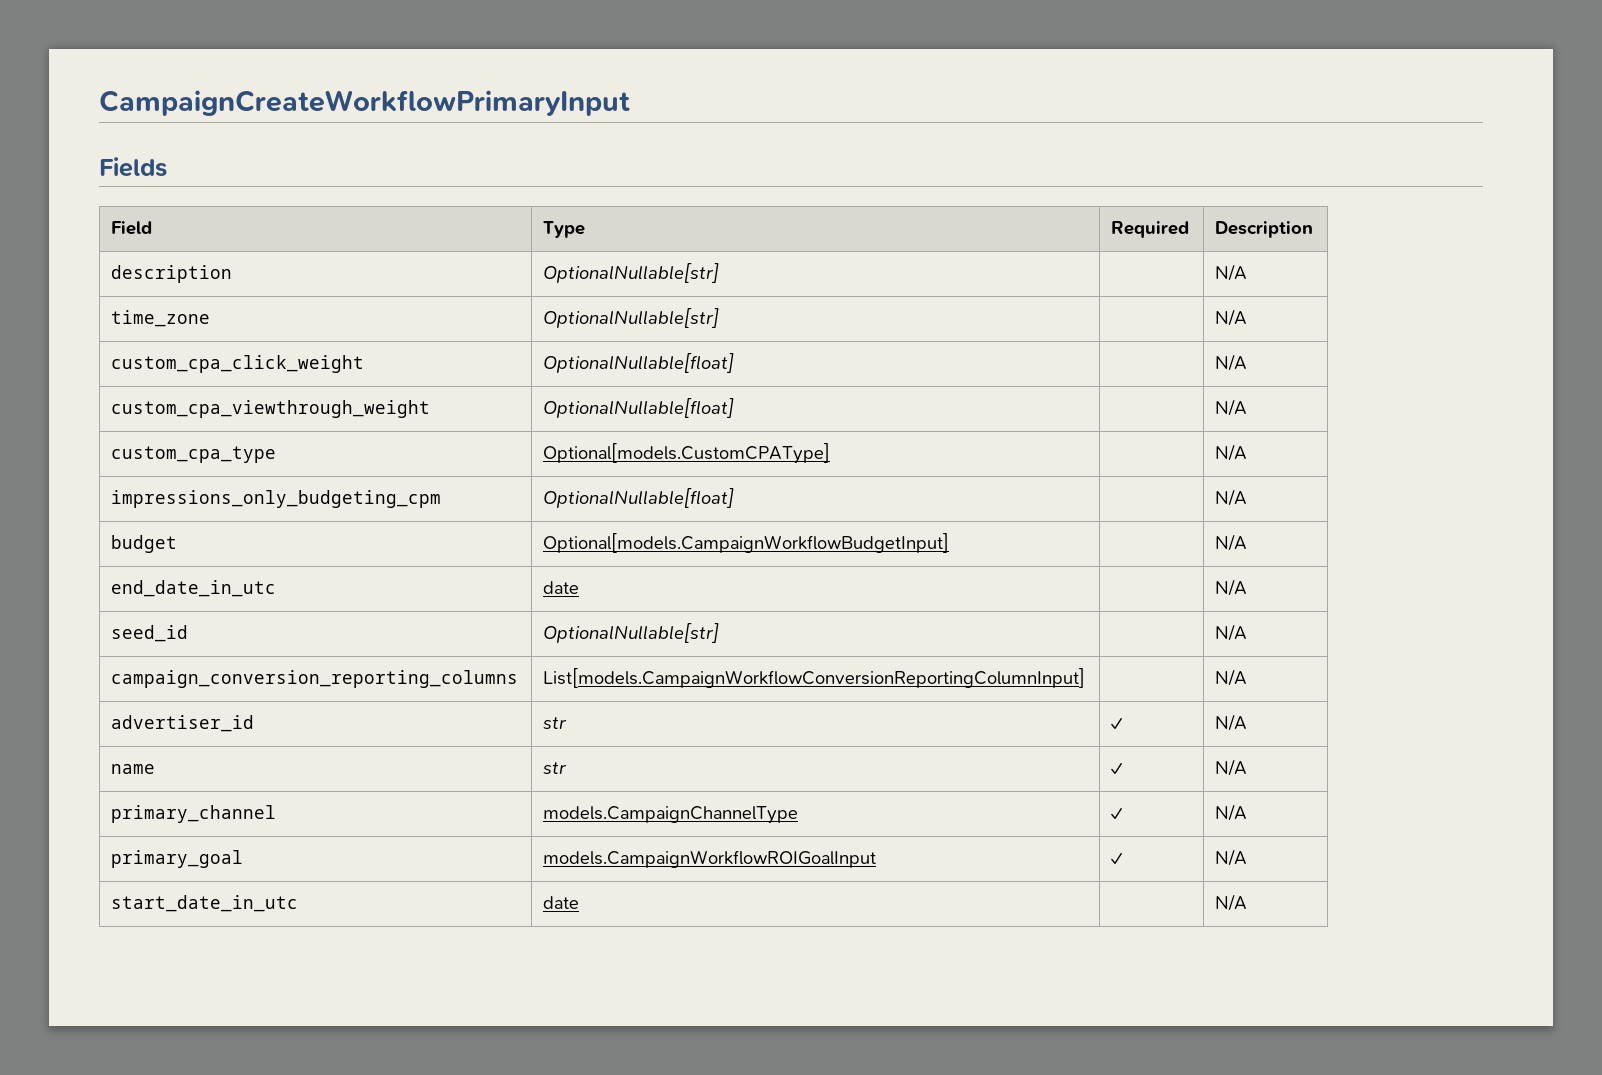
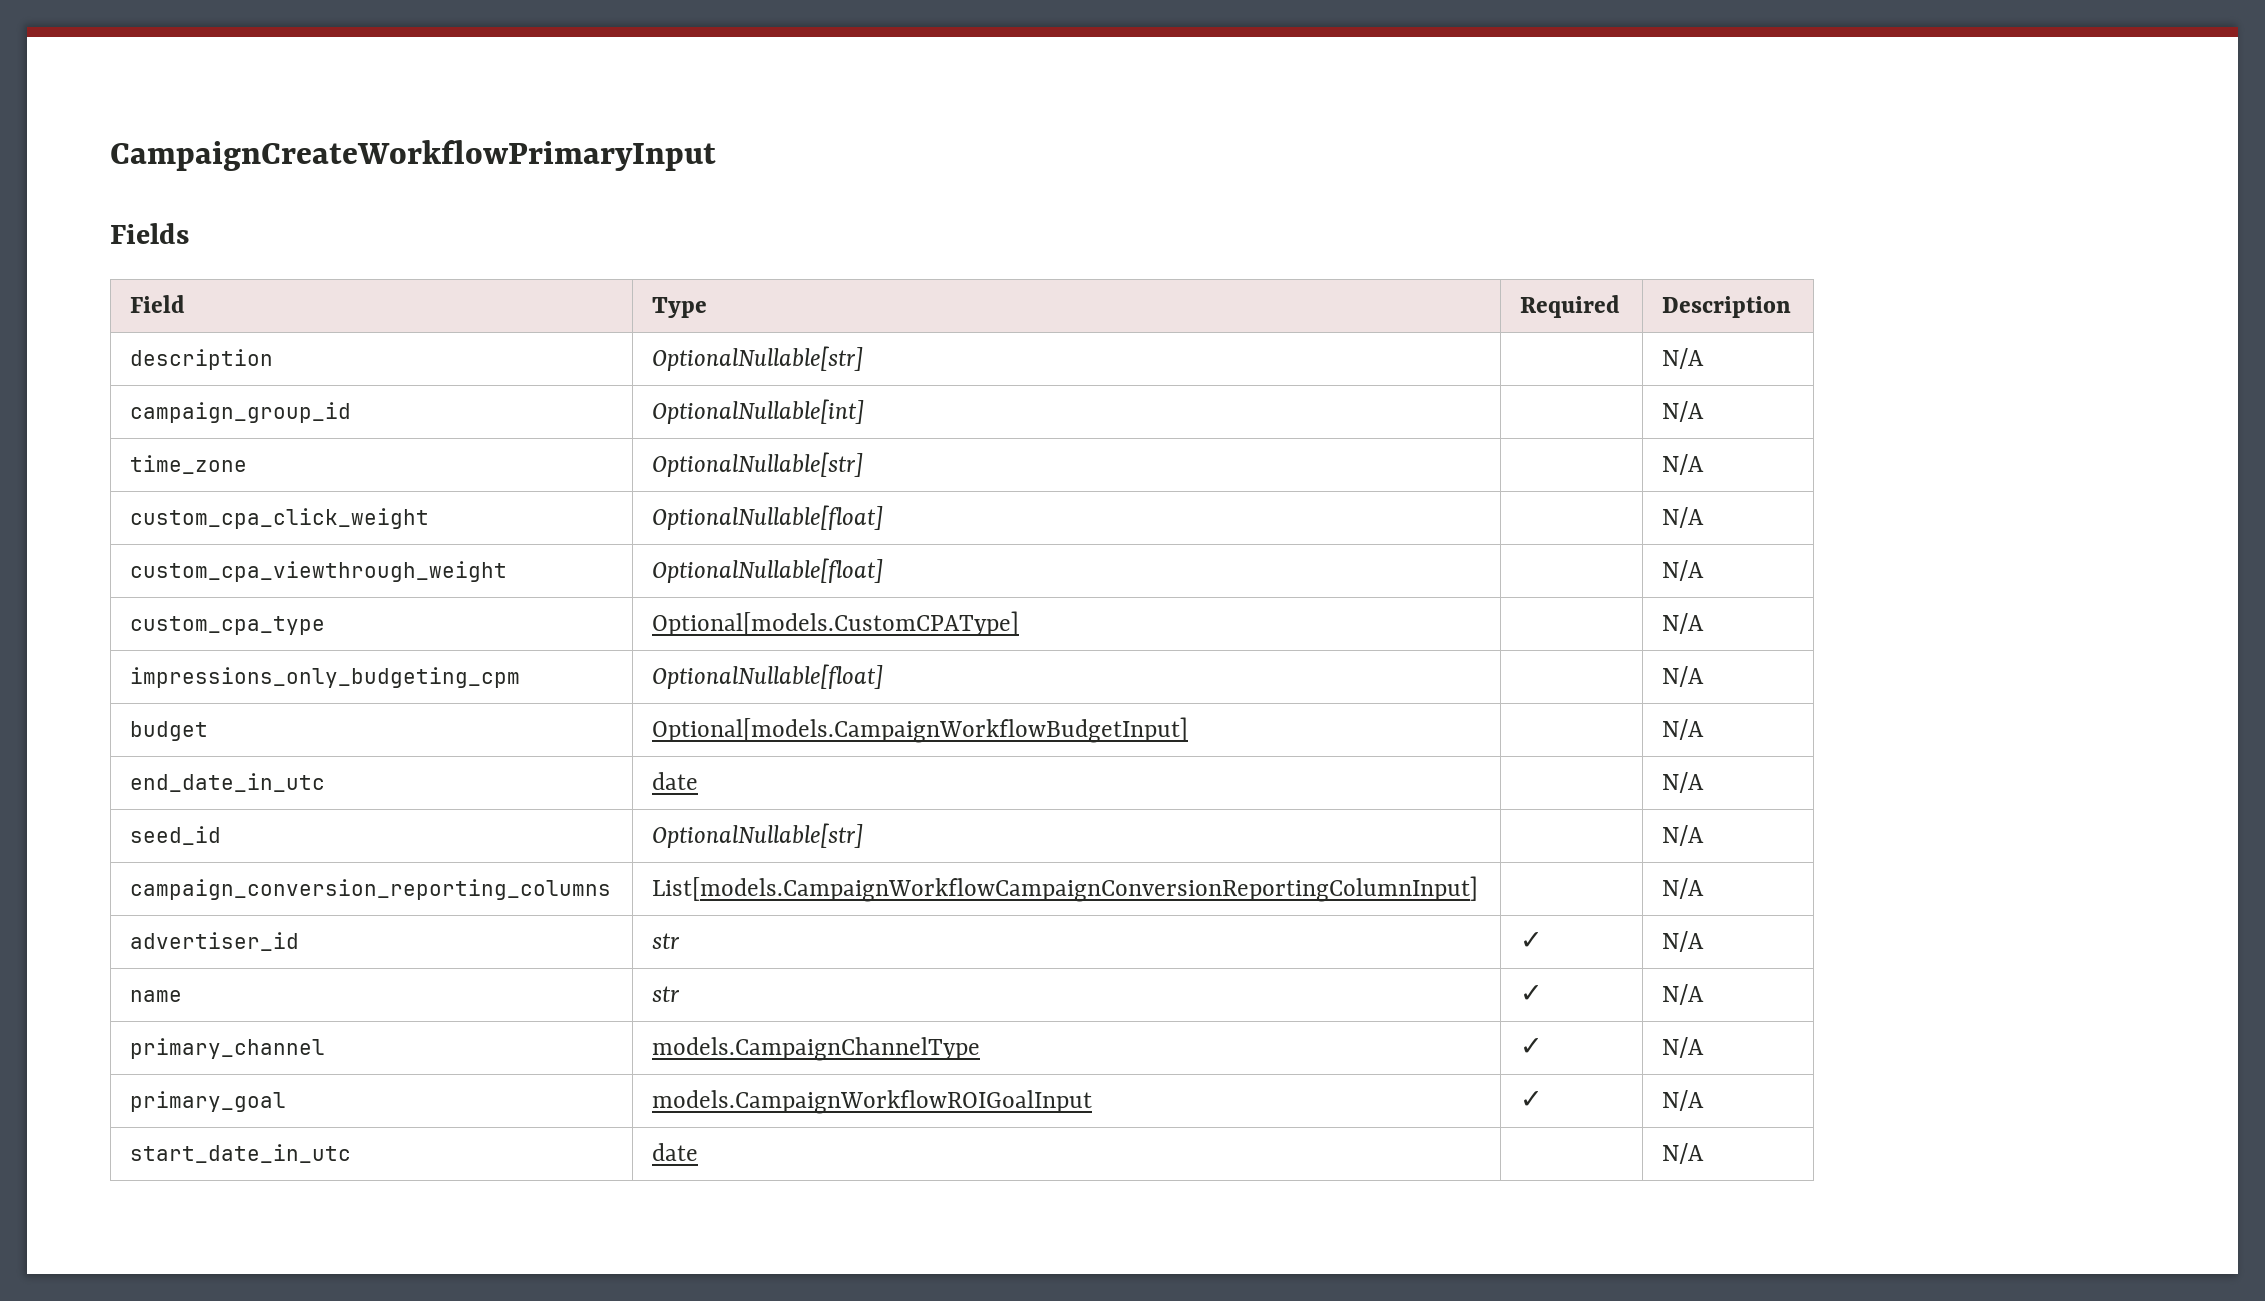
+ campaign_group_id | OptionalNullable[int] | | N/A
- campaign_conversion_reporting_columns | List[models.CampaignWorkflowConversionReportingColumnInput] | | N/A
+ campaign_conversion_reporting_columns | List[models.CampaignWorkflowCampaignConversionReportingColumnInput] | | N/A

